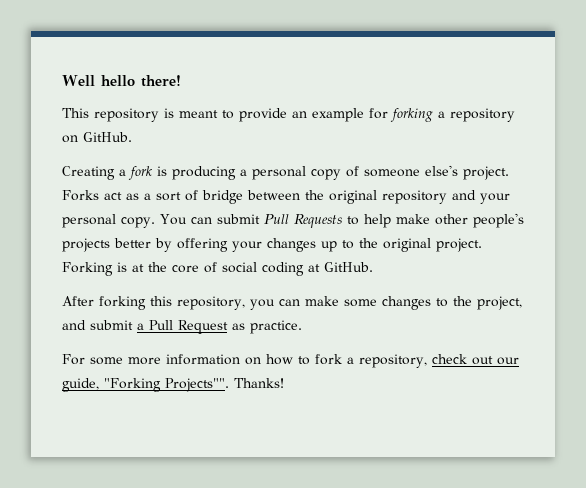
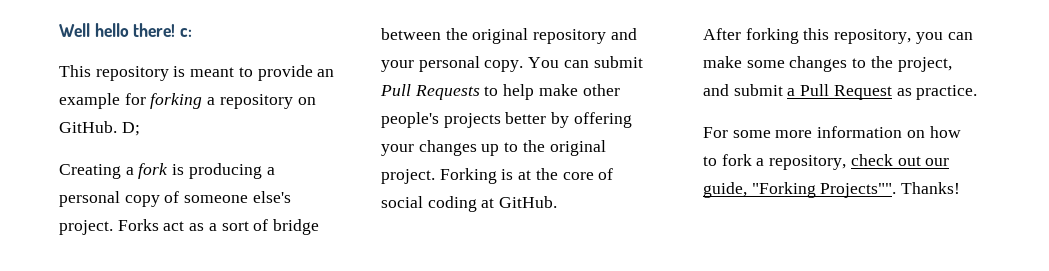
- Well hello there!
+ Well hello there! c:
+ D;

